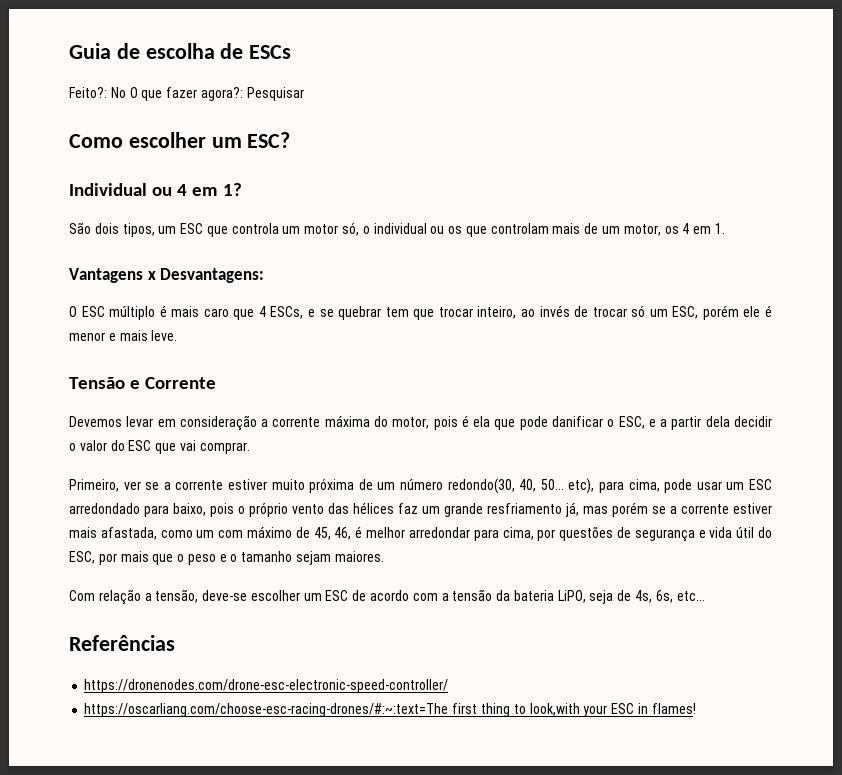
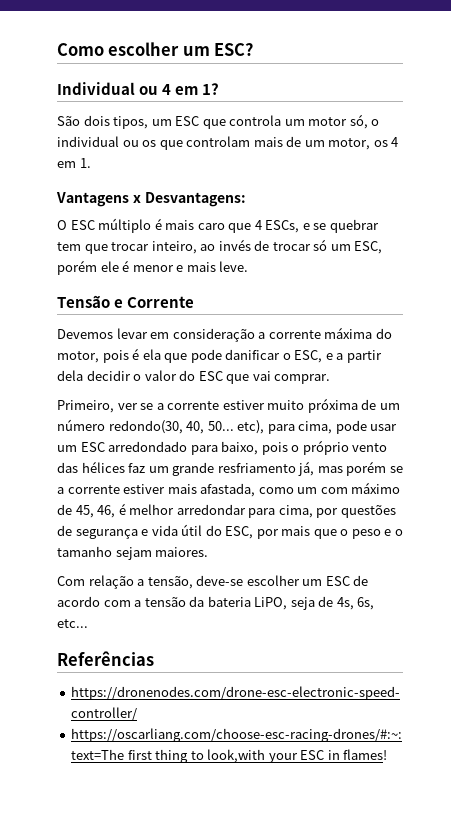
- Guia de escolha de ESCs
- Feito?: No O que fazer agora?: Pesquisar

